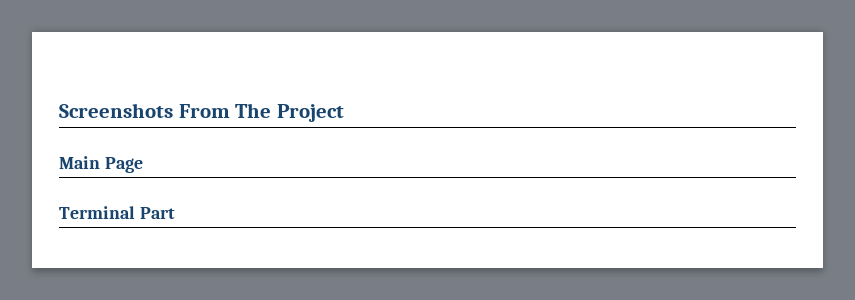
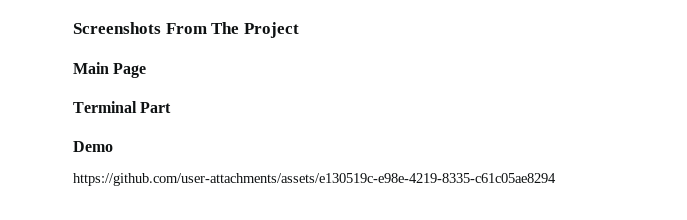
+ Demo
+ https://github.com/user-attachments/assets/e130519c-e98e-4219-8335-c61c05ae8294

